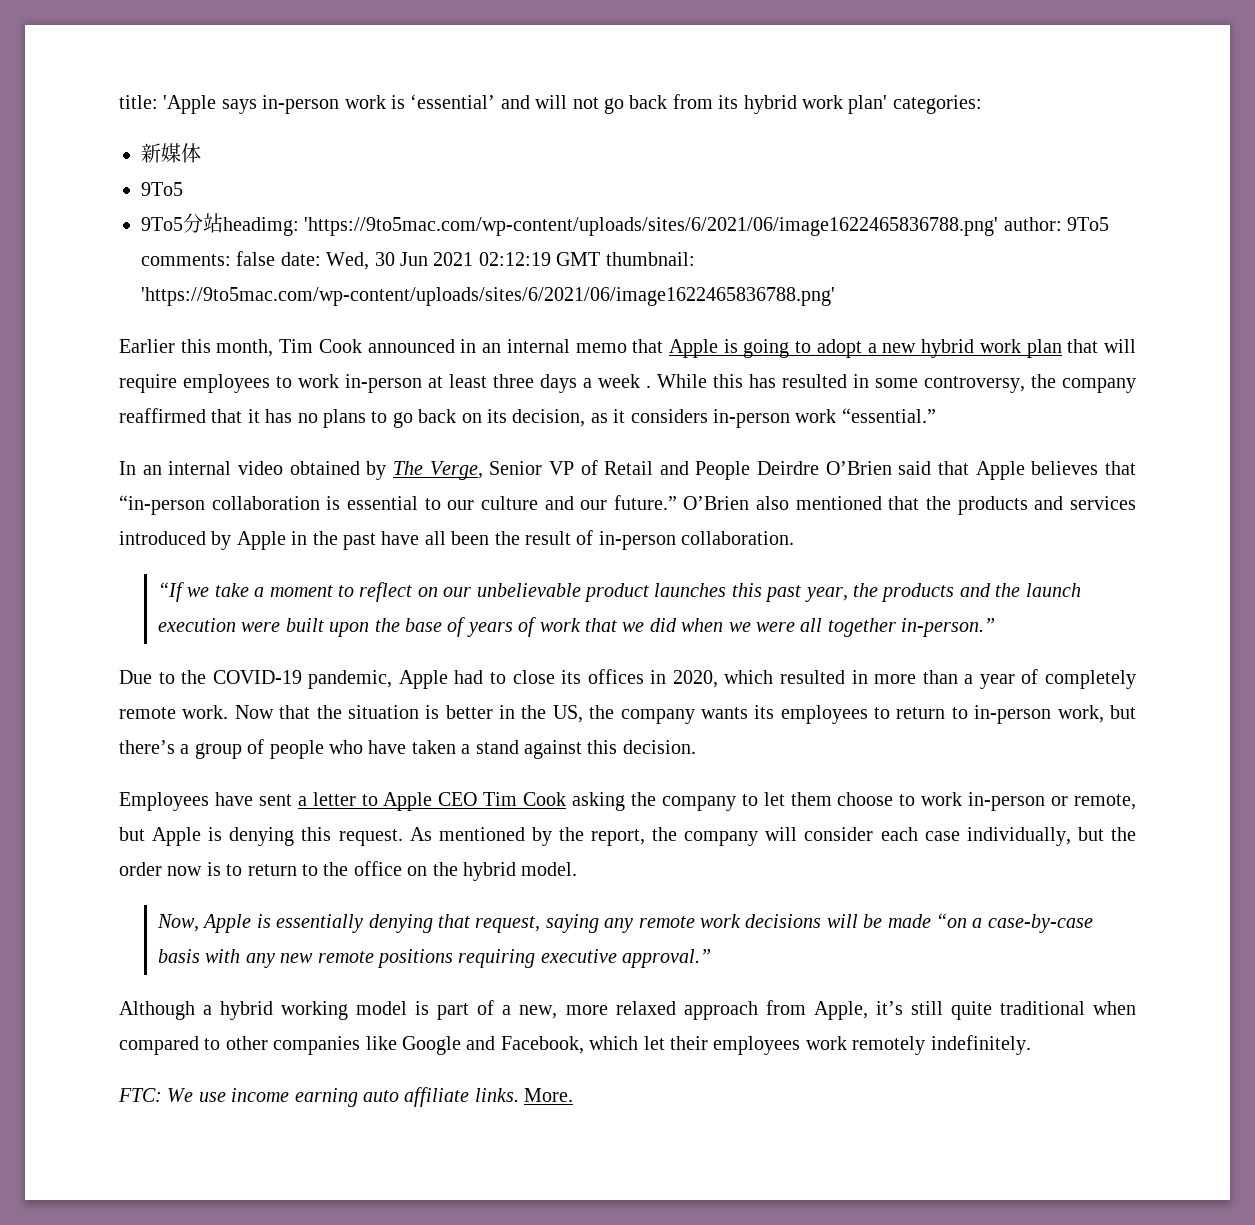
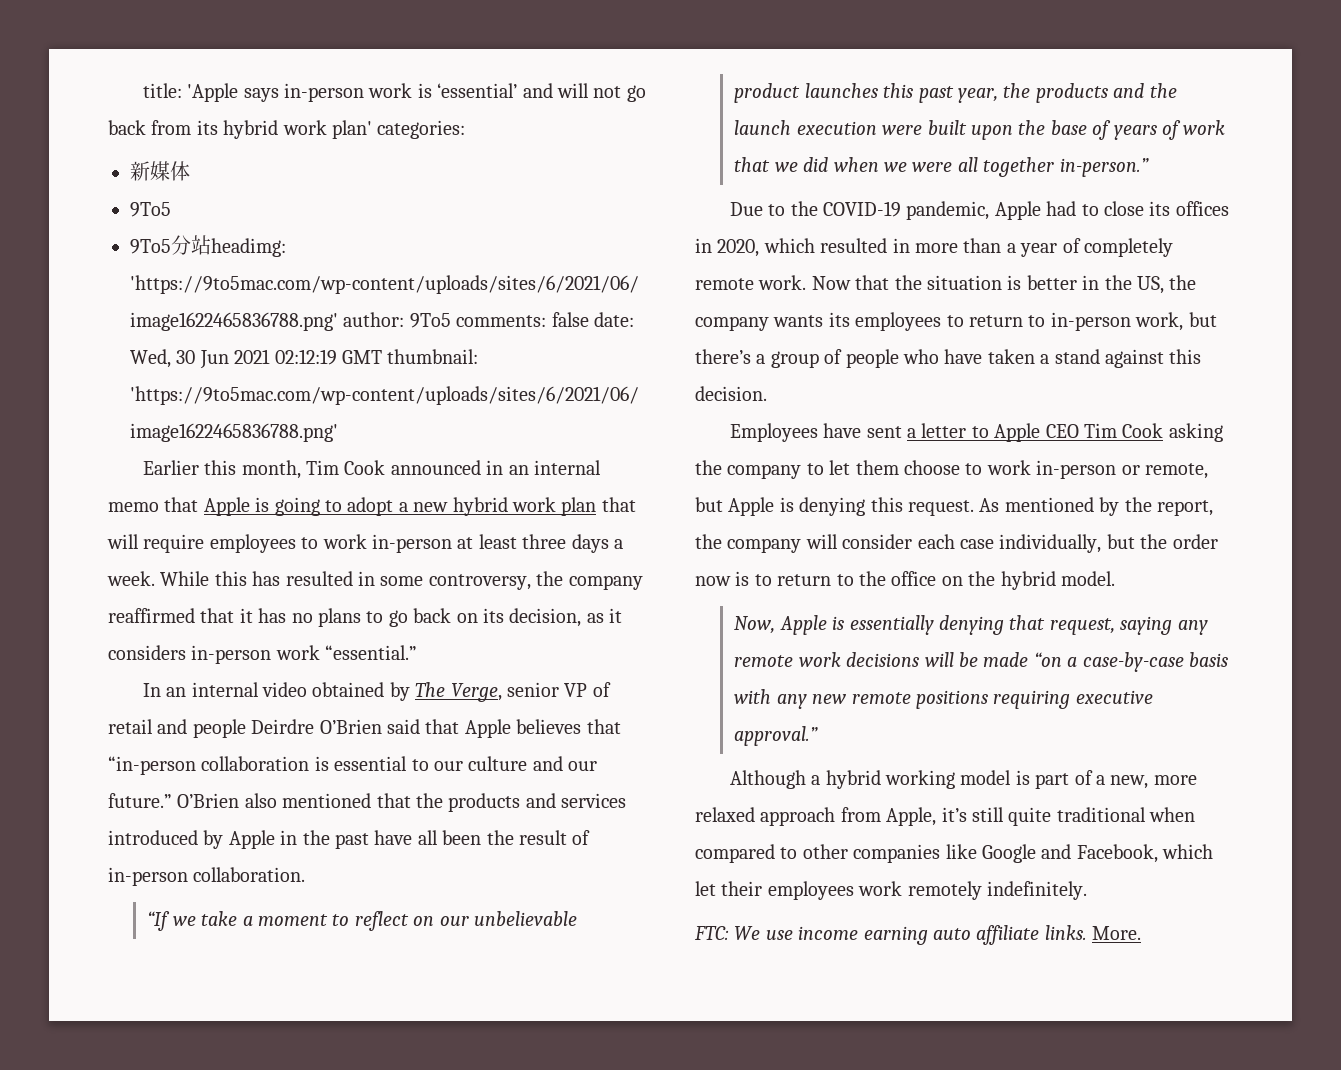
- Earlier this month, Tim Cook announced in an internal memo that Apple is going to adopt a new hybrid work plan that will require employees to work in-person at least three days a week .
+ Earlier this month, Tim Cook announced in an internal memo that Apple is going to adopt a new hybrid work plan that will require employees to work in-person at least three days a week.
- In an internal video obtained by The Verge, Senior VP of Retail and People Deirdre O’Brien said that Apple believes that “in-person collaboration is essential to our culture and our future.”
+ In an internal video obtained by The Verge, senior VP of retail and people Deirdre O’Brien said that Apple believes that “in-person collaboration is essential to our culture and our future.”

